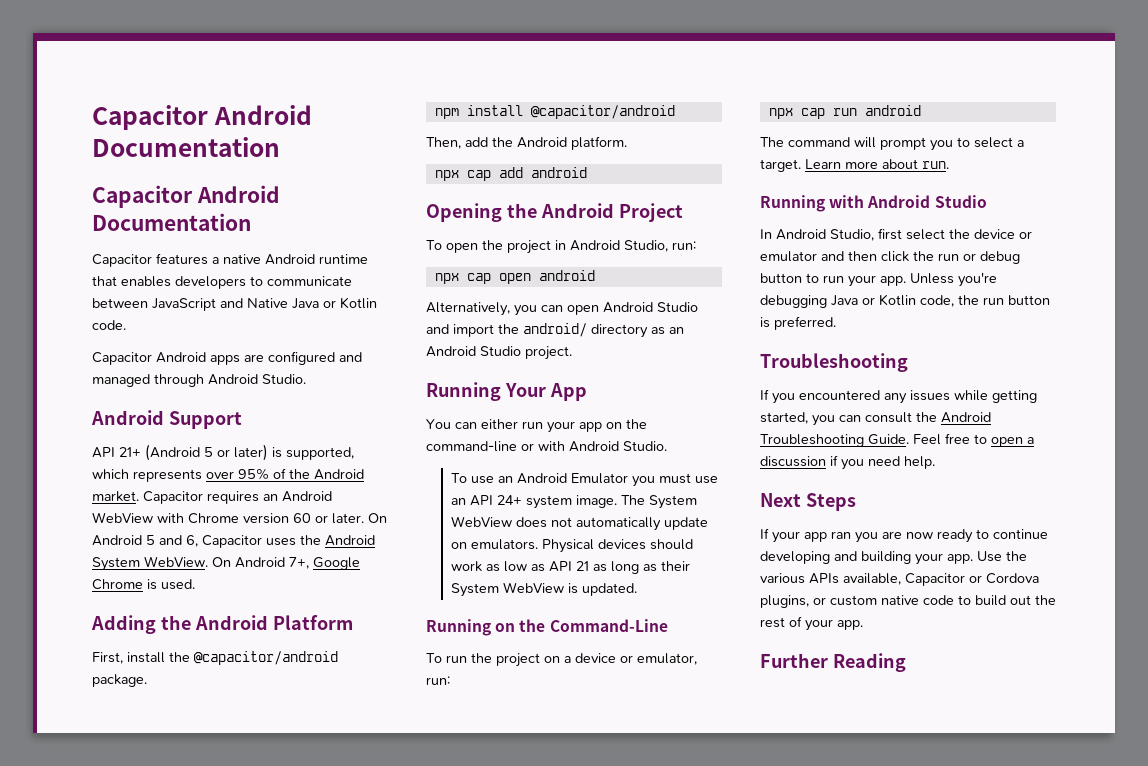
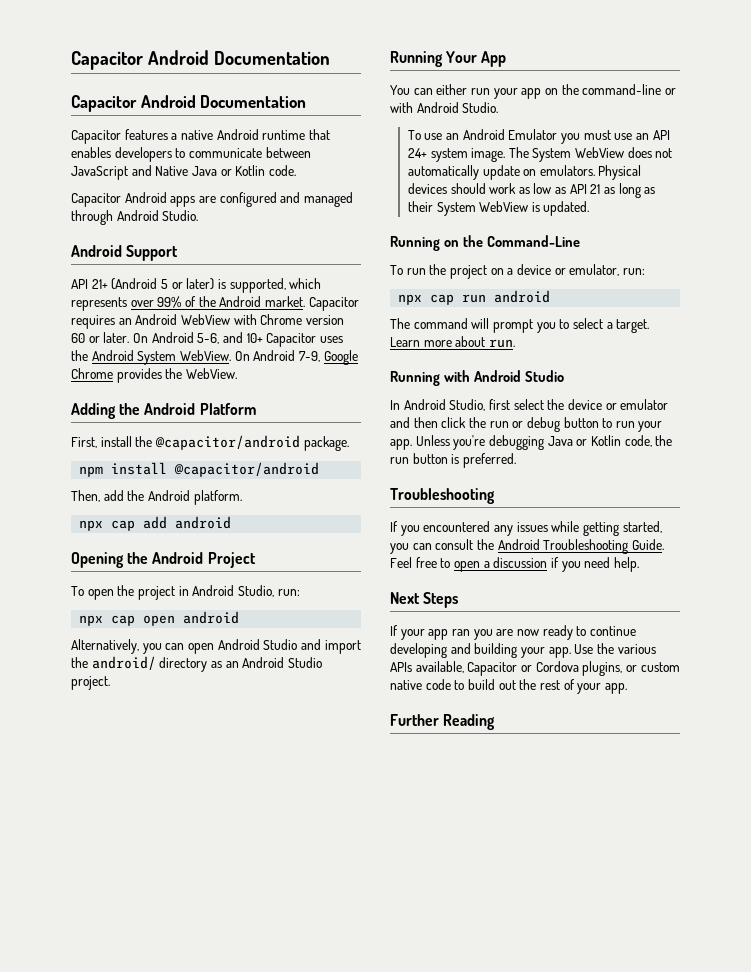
- API 21+ (Android 5 or later) is supported, which represents over 95% of the Android market.
+ API 21+ (Android 5 or later) is supported, which represents over 99% of the Android market.
- On Android 5 and 6, Capacitor uses the Android System WebView.
+ On Android 5-6, and 10+ Capacitor uses the Android System WebView.
- On Android 7+, Google Chrome is used.
+ On Android 7-9, Google Chrome provides the WebView.

